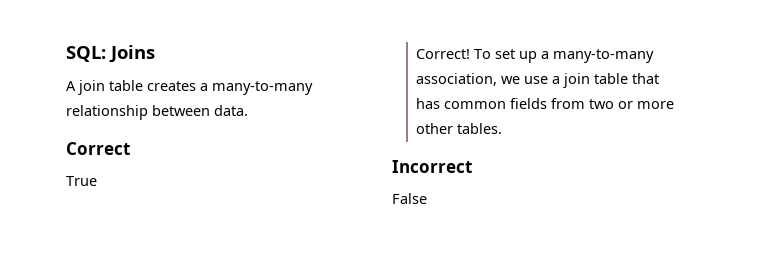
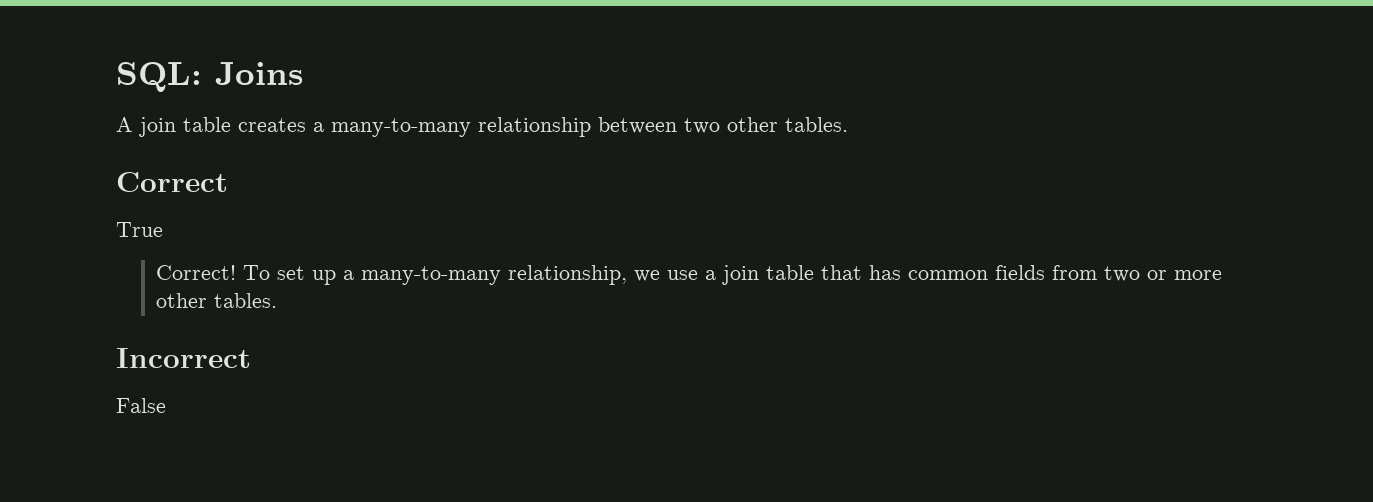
- A join table creates a many-to-many relationship between data.
+ A join table creates a many-to-many relationship between two other tables.
- To set up a many-to-many association, we use a join table that has common fields from two or more other tables.
+ To set up a many-to-many relationship, we use a join table that has common fields from two or more other tables.

